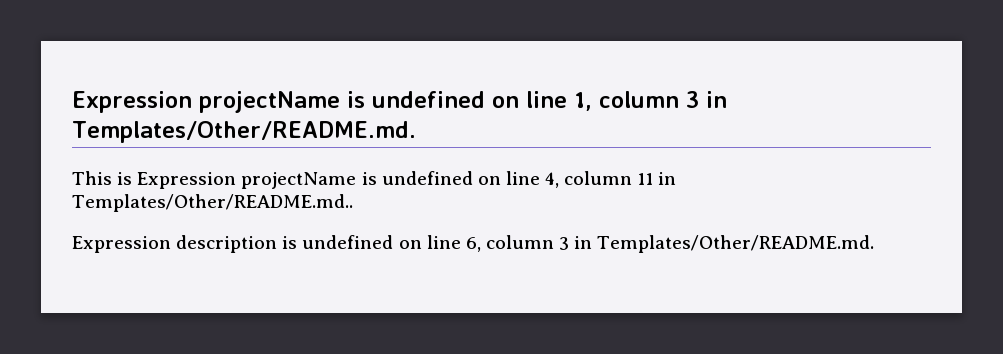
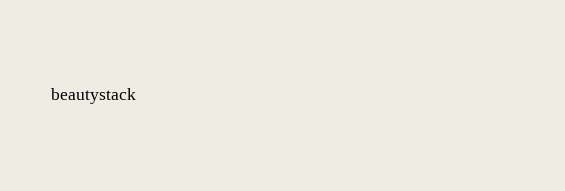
- Expression projectName is undefined on line 1, column 3 in Templates/Other/README.md.
- This is Expression projectName is undefined on line 4, column 11 in Templates/Other/README.md..
- Expression description is undefined on line 6, column 3 in Templates/Other/README.md.
+ beautystack

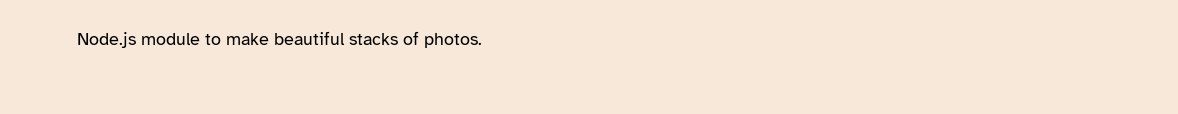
- beautystack
+ Node.js module to make beautiful stacks of photos.

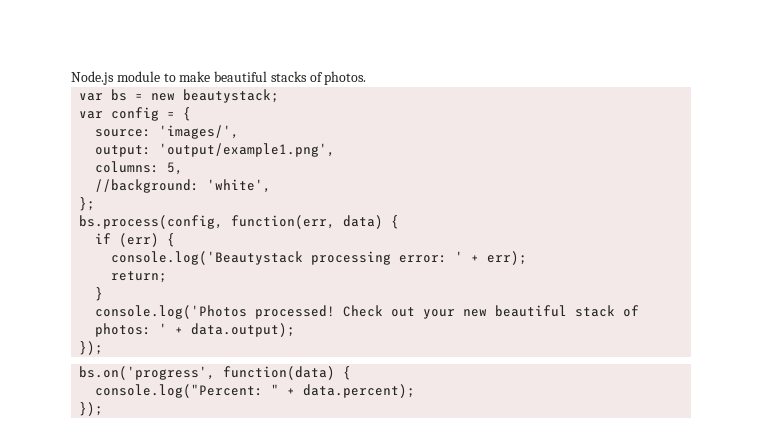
+ var bs = new beautystack;
+ var config = {
+ source: 'images/',
+ output: 'output/example1.png',
+ columns: 5,
+ //background: 'white',
+ };
+ bs.process(config, function(err, data) {
+ if (err) {
+ console.log('Beautystack processing error: ' + err);
+ return;
+ }
+ console.log('Photos processed! Check out your new beautiful stack of photos: ' + data.output);
+ });
+ bs.on('progress', function(data) {
+ console.log("Percent: " + data.percent);
+ });

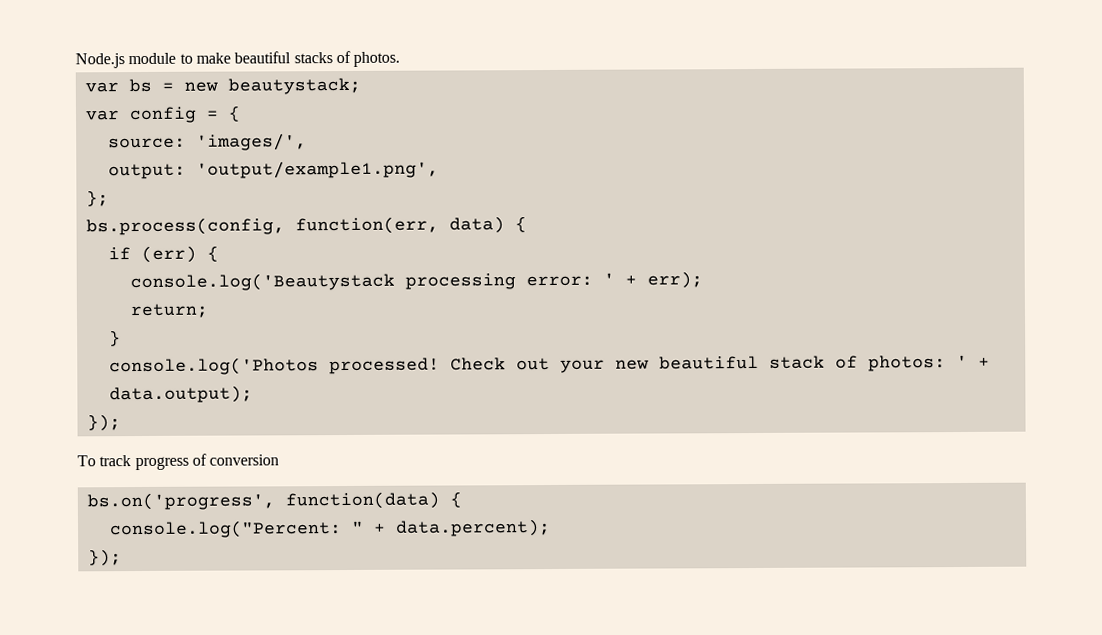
- columns: 5,
- //background: 'white',
+ To track progress of conversion

